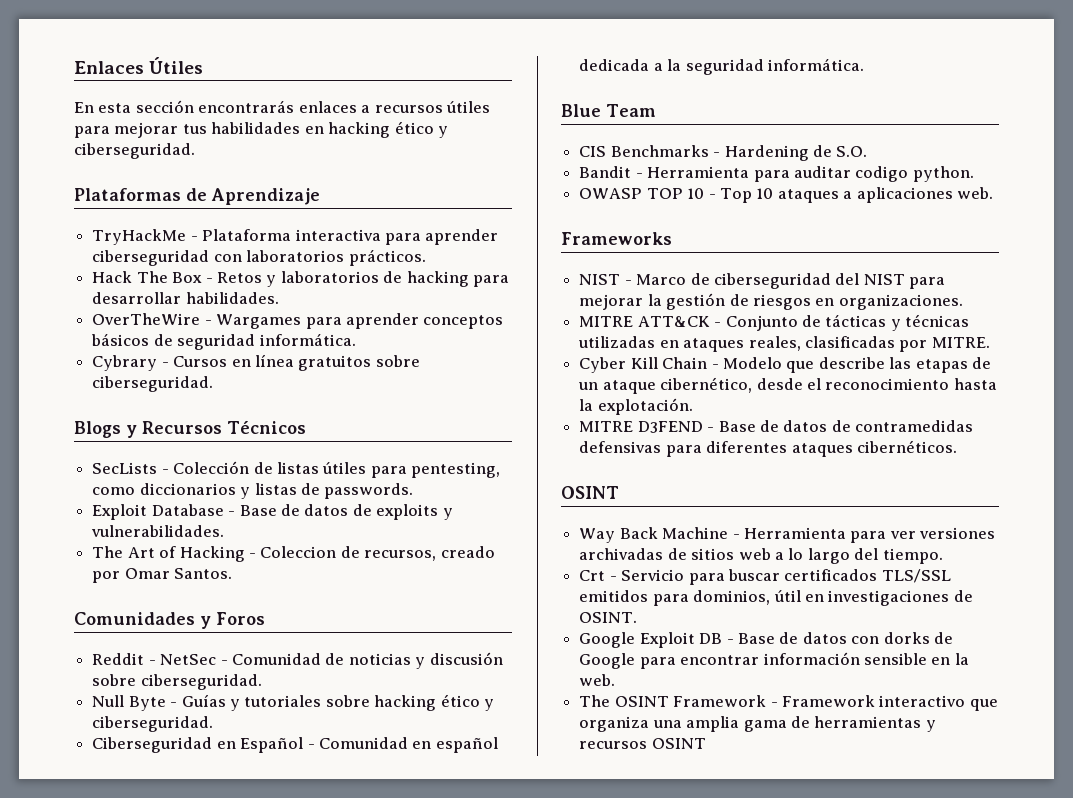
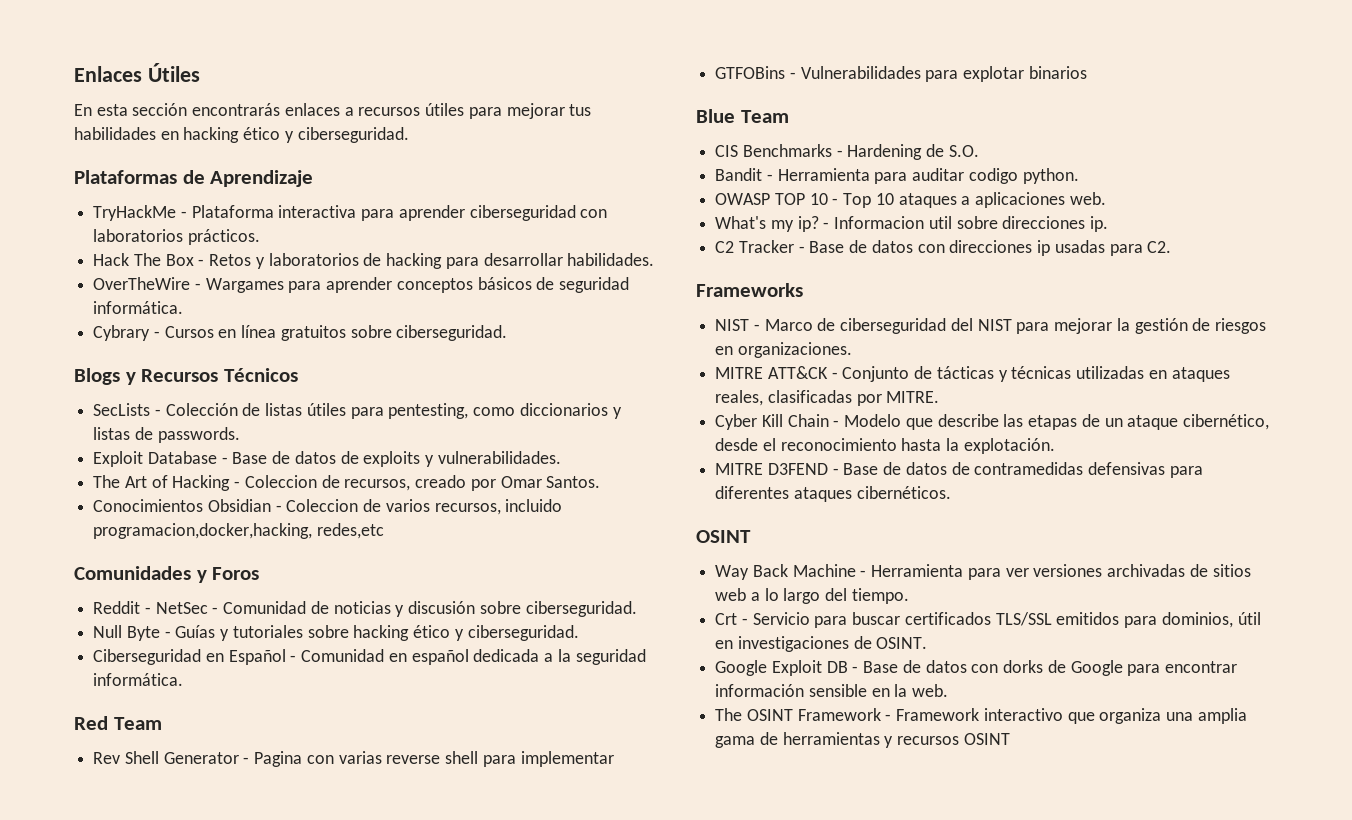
+ Conocimientos Obsidian - Coleccion de varios recursos, incluido programacion,docker,hacking, redes,etc
+ Red Team
+ Rev Shell Generator - Pagina con varias reverse shell para implementar
+ GTFOBins - Vulnerabilidades para explotar binarios
+ What's my ip? - Informacion util sobre direcciones ip.
+ C2 Tracker - Base de datos con direcciones ip usadas para C2.

